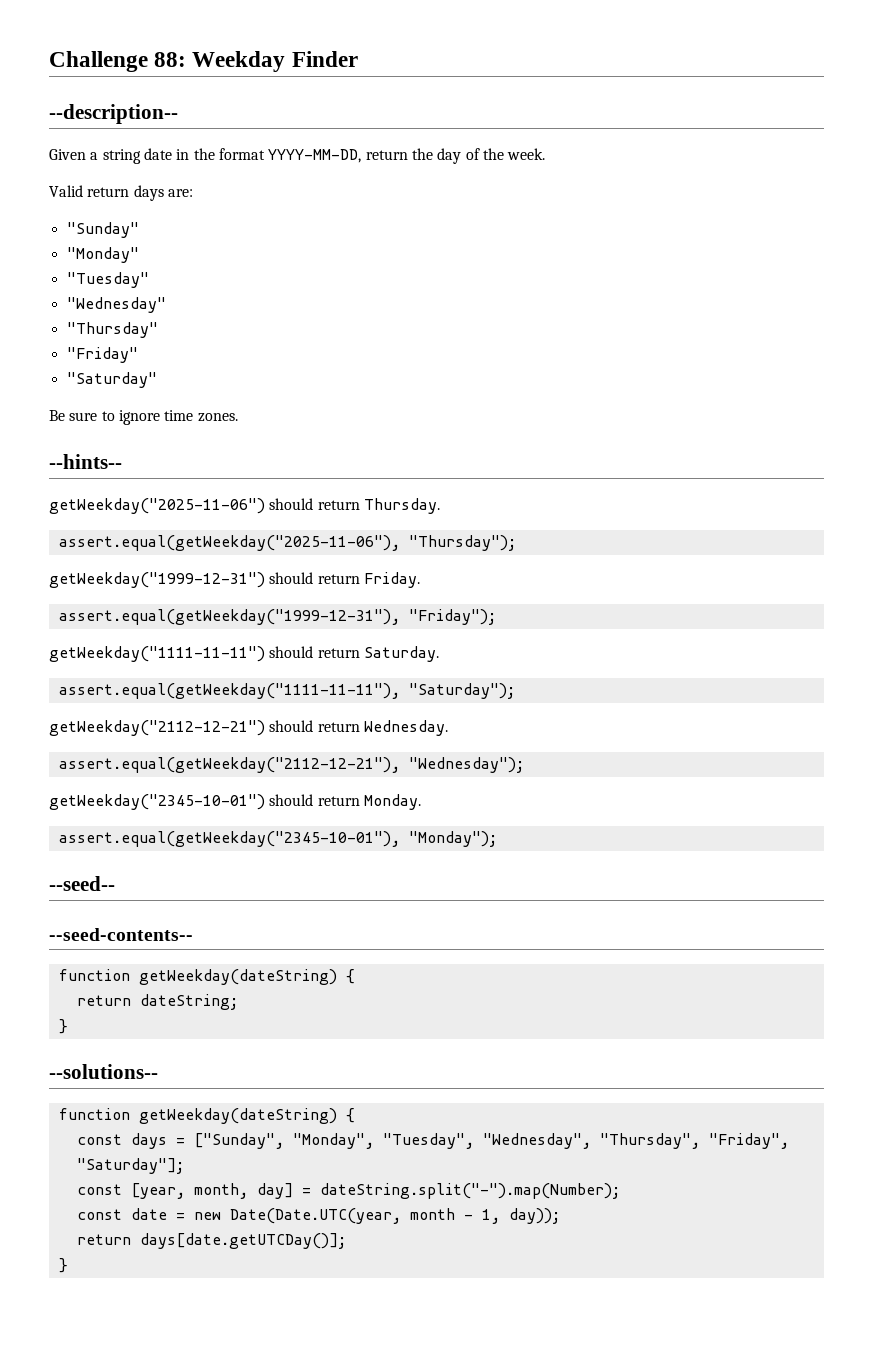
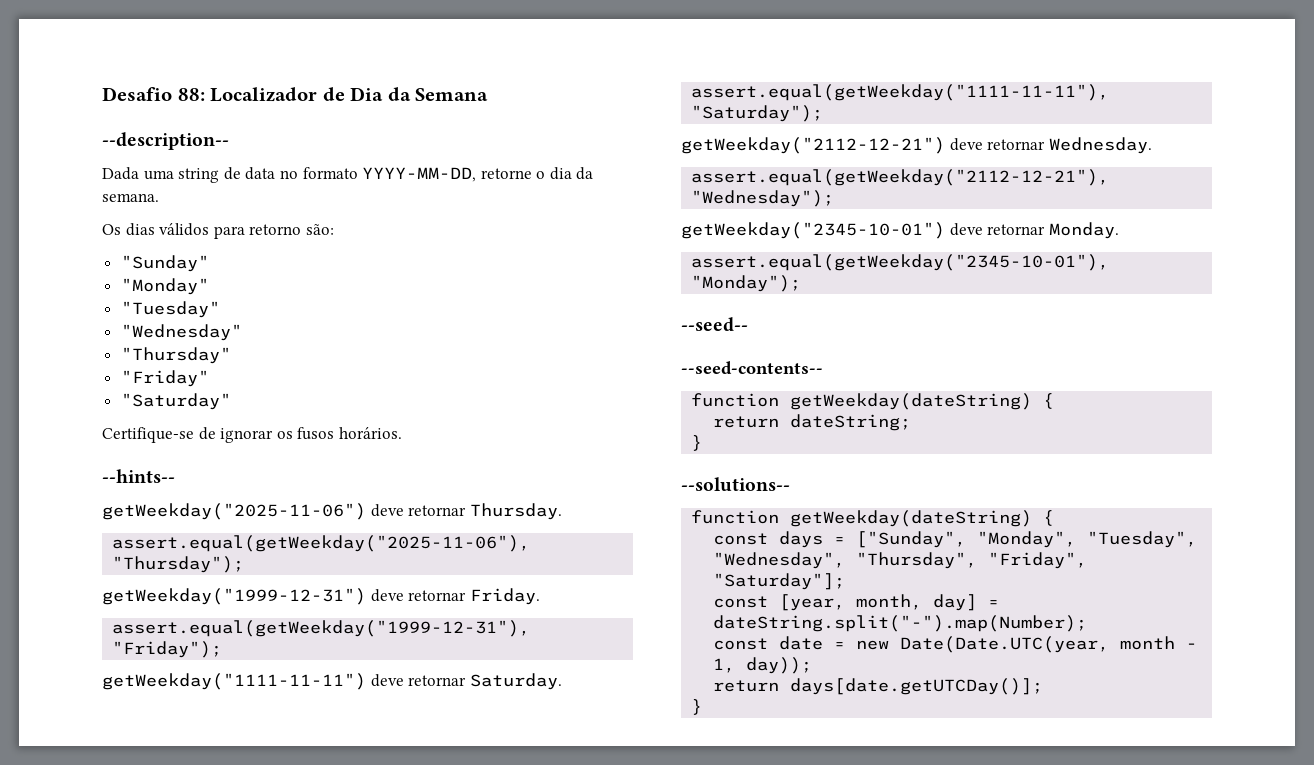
- Challenge 88: Weekday Finder
+ Desafio 88: Localizador de Dia da Semana
  --description--
- Given a string date in the format YYYY-MM-DD, return the day of the week.
- Valid return days are:
+ Dada uma string de data no formato YYYY-MM-DD, retorne o dia da semana.
+ Os dias válidos para retorno são:
- Be sure to ignore time zones.
+ Certifique-se de ignorar os fusos horários.
- getWeekday("2025-11-06") should return Thursday.
+ getWeekday("2025-11-06") deve retornar Thursday.
- getWeekday("1999-12-31") should return Friday.
+ getWeekday("1999-12-31") deve retornar Friday.
- getWeekday("1111-11-11") should return Saturday.
+ getWeekday("1111-11-11") deve retornar Saturday.
- getWeekday("2112-12-21") should return Wednesday.
+ getWeekday("2112-12-21") deve retornar Wednesday.
- getWeekday("2345-10-01") should return Monday.
+ getWeekday("2345-10-01") deve retornar Monday.

